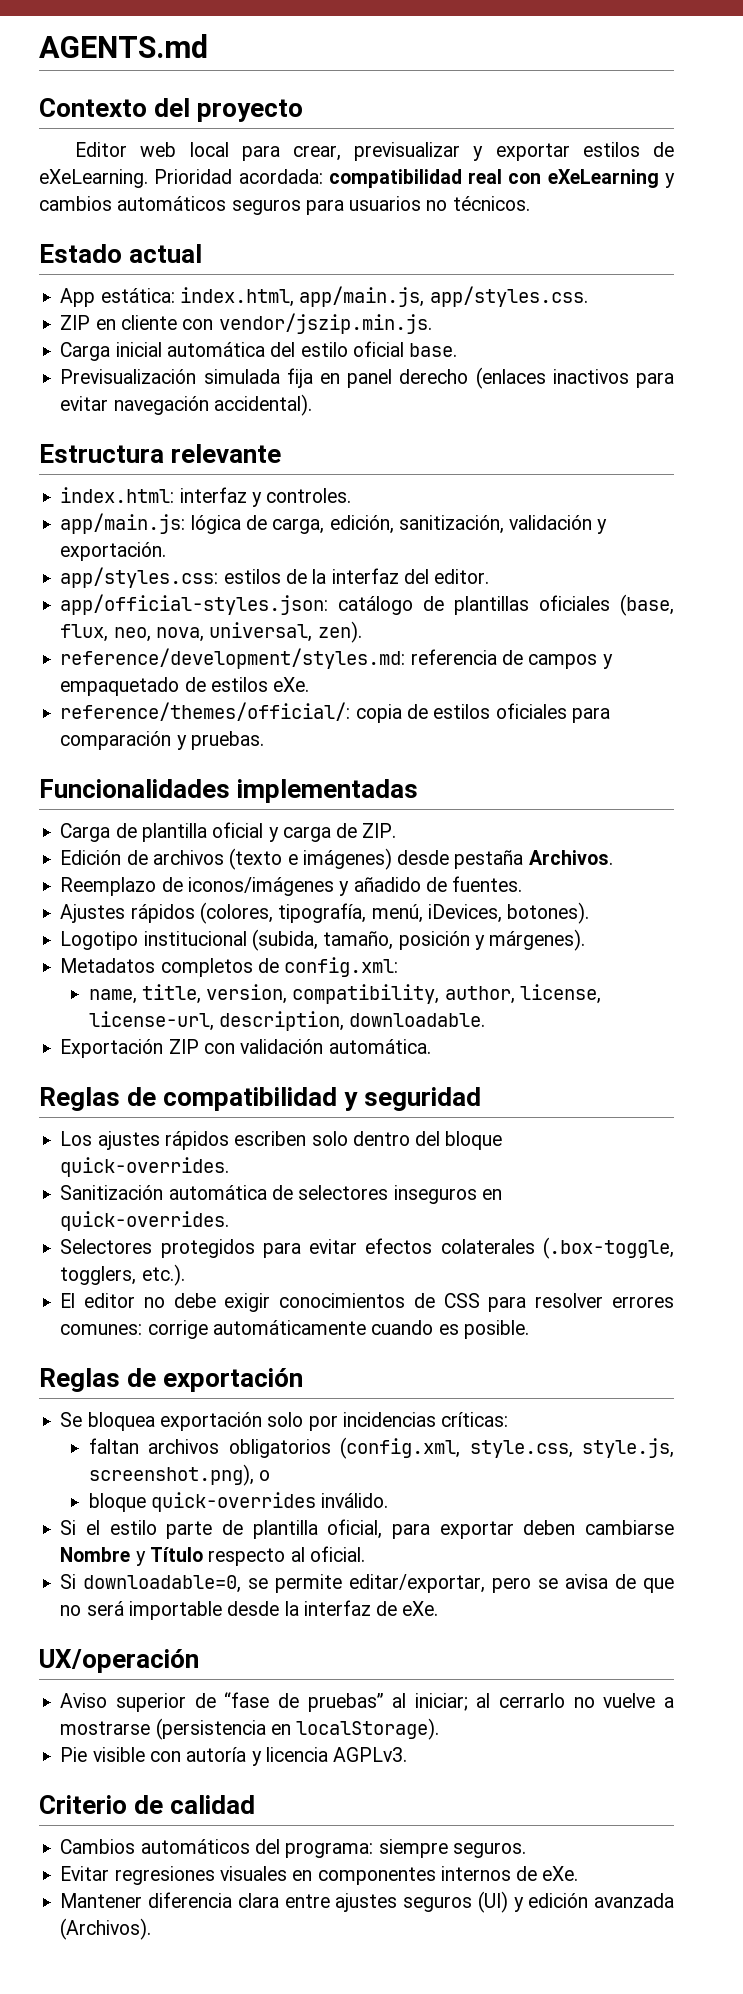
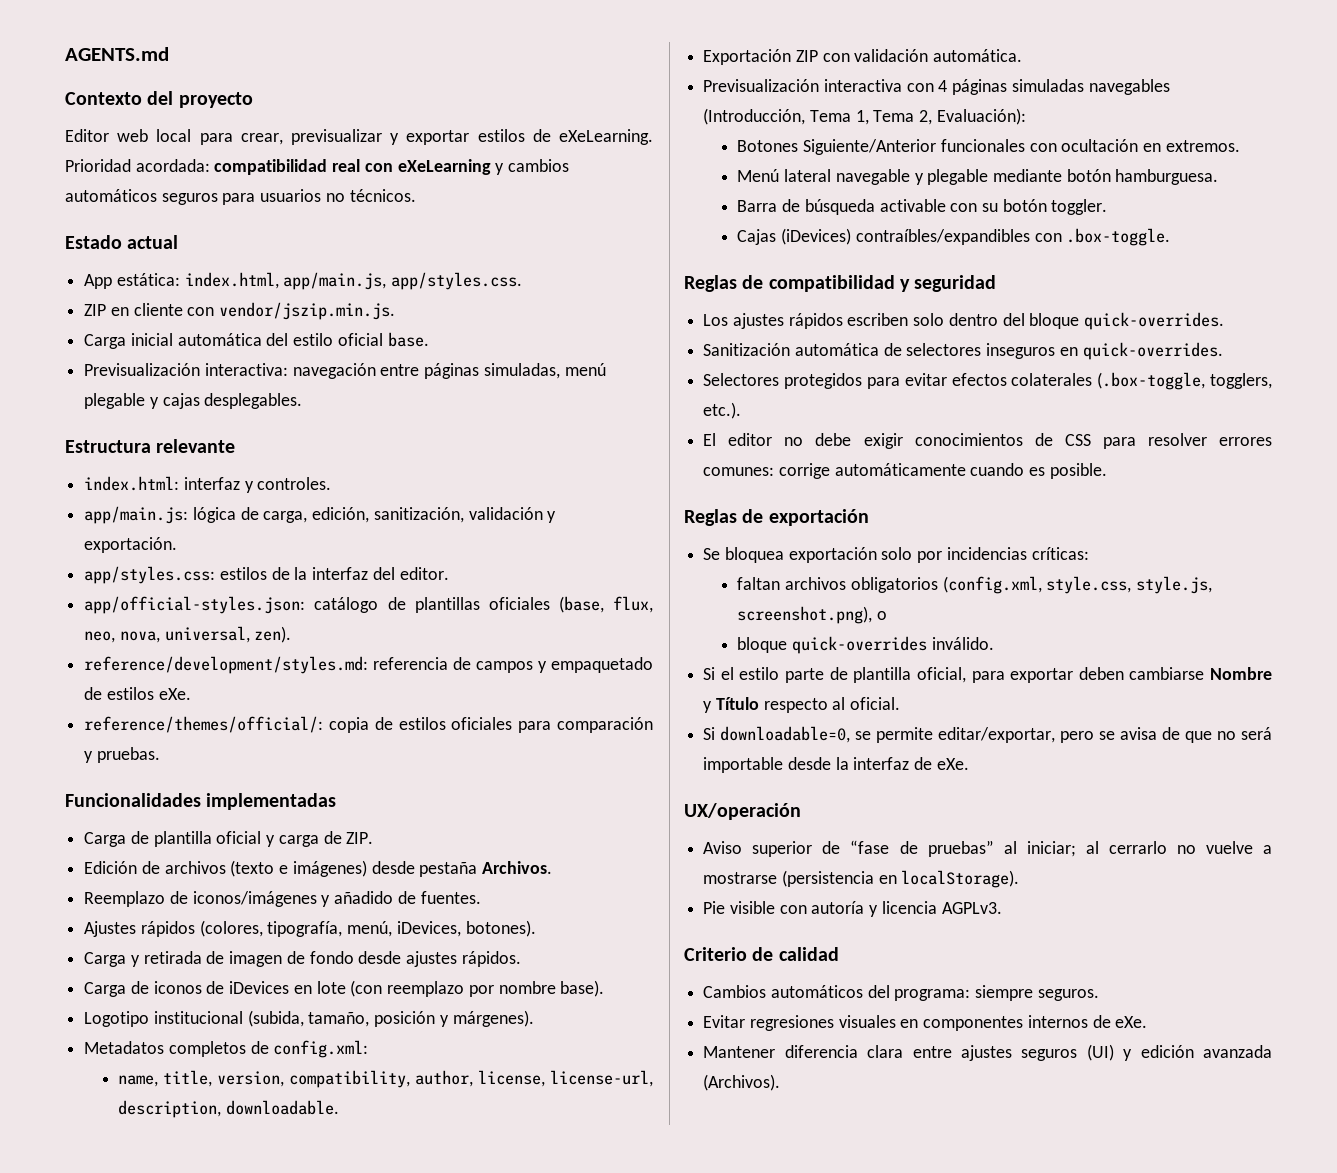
- Previsualización simulada fija en panel derecho (enlaces inactivos para evitar navegación accidental).
+ Previsualización interactiva: navegación entre páginas simuladas, menú plegable y cajas desplegables.
+ Carga y retirada de imagen de fondo desde ajustes rápidos.
+ Carga de iconos de iDevices en lote (con reemplazo por nombre base).
+ Previsualización interactiva con 4 páginas simuladas navegables (Introducción, Tema 1, Tema 2, Evaluación):
+ Botones Siguiente/Anterior funcionales con ocultación en extremos.
+ Menú lateral navegable y plegable mediante botón hamburguesa.
+ Barra de búsqueda activable con su botón toggler.
+ Cajas (iDevices) contraíbles/expandibles con .box-toggle.

